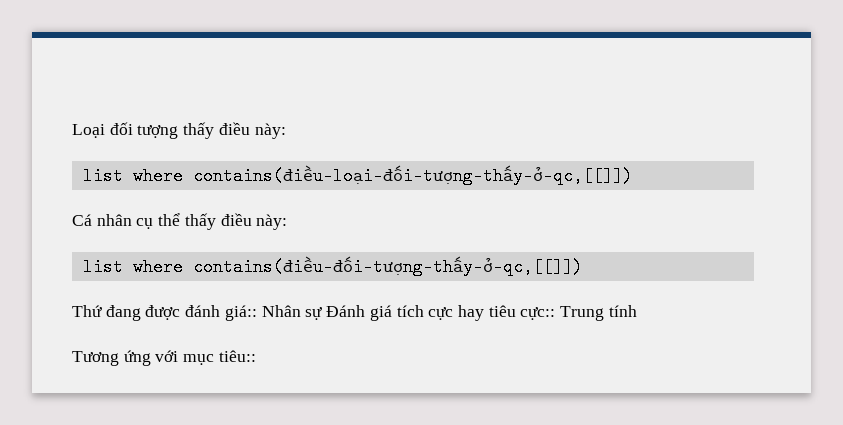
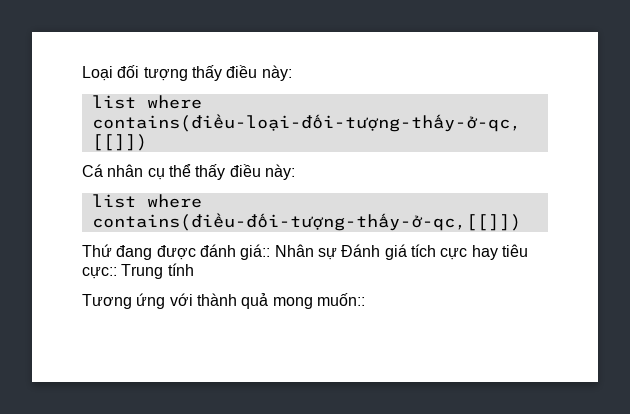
- Tương ứng với mục tiêu::
+ Tương ứng với thành quả mong muốn::

